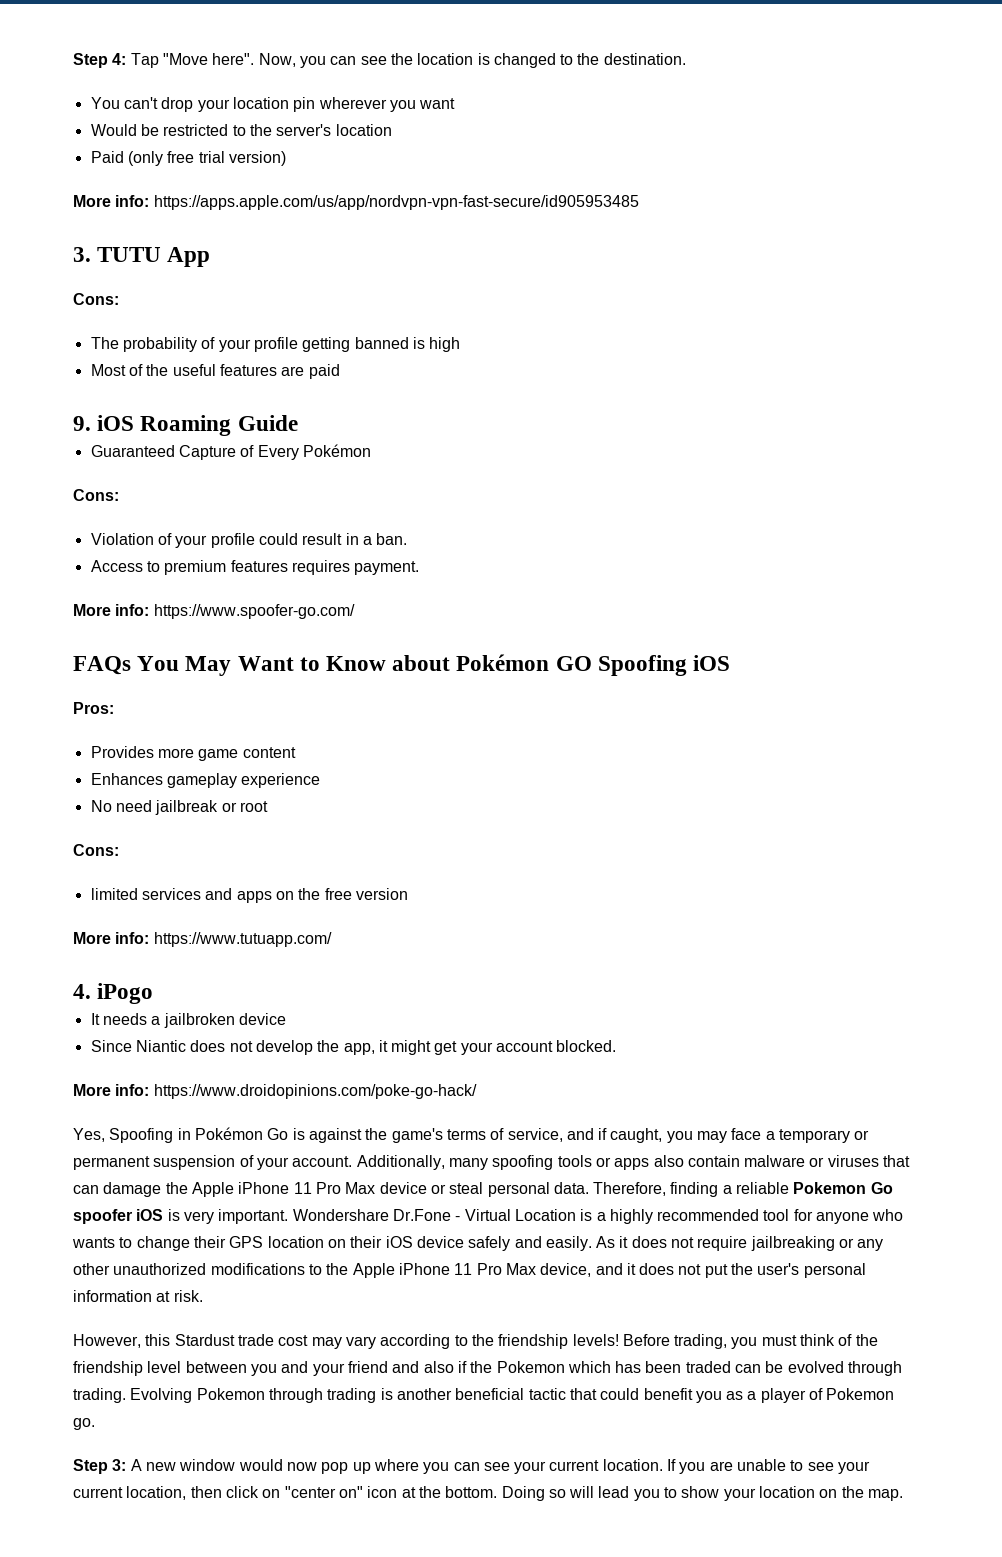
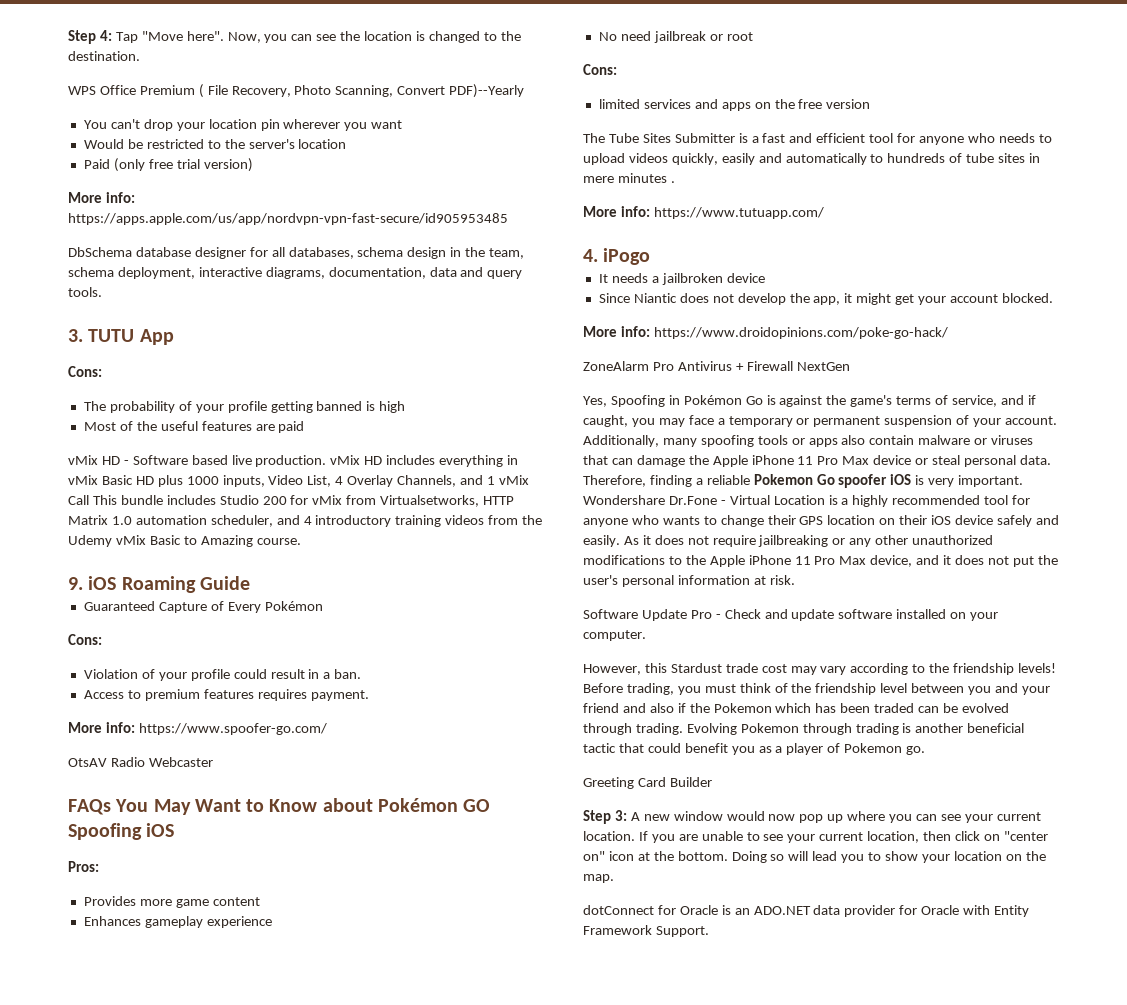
+ WPS Office Premium ( File Recovery, Photo Scanning, Convert PDF)--Yearly
+ DbSchema database designer for all databases, schema design in the team, schema deployment, interactive diagrams, documentation, data and query tools.
+ vMix HD - Software based live production. vMix HD includes everything in vMix Basic HD plus 1000 inputs, Video List, 4 Overlay Channels, and 1 vMix Call This bundle includes Studio 200 for vMix from Virtualsetworks, HTTP Matrix 1.0 automation scheduler, and 4 introductory training videos from the Udemy vMix Basic to Amazing course.
+ OtsAV Radio Webcaster
+ The Tube Sites Submitter is a fast and efficient tool for anyone who needs to upload videos quickly, easily and automatically to hundreds of tube sites in mere minutes .
+ ZoneAlarm Pro Antivirus + Firewall NextGen
+ Software Update Pro - Check and update software installed on your computer.
+ Greeting Card Builder
+ dotConnect for Oracle is an ADO.NET data provider for Oracle with Entity Framework Support.

